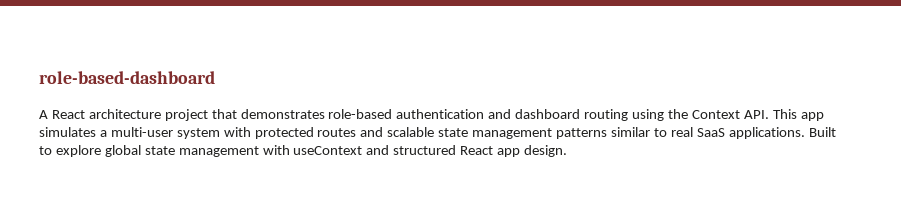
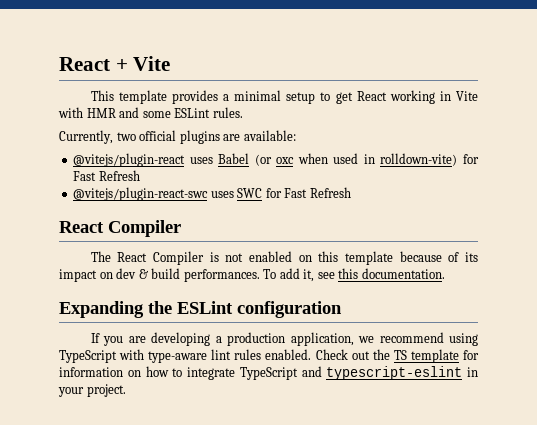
- role-based-dashboard
- A React architecture project that demonstrates role-based authentication and dashboard routing using the Context API. This app simulates a multi-user system with protected routes and scalable state management patterns similar to real SaaS applications. Built to explore global state management with useContext and structured React app design.
+ React + Vite
+ This template provides a minimal setup to get React working in Vite with HMR and some ESLint rules.
+ Currently, two official plugins are available:
+ @vitejs/plugin-react uses Babel (or oxc when used in rolldown-vite) for Fast Refresh
+ @vitejs/plugin-react-swc uses SWC for Fast Refresh
+ React Compiler
+ The React Compiler is not enabled on this template because of its impact on dev & build performances. To add it, see this documentation.
+ Expanding the ESLint configuration
+ If you are developing a production application, we recommend using TypeScript with type-aware lint rules enabled. Check out the TS template for information on how to integrate TypeScript and typescript-eslint in your project.

